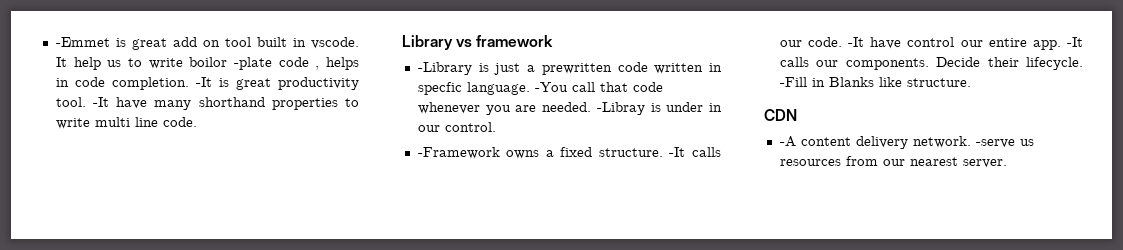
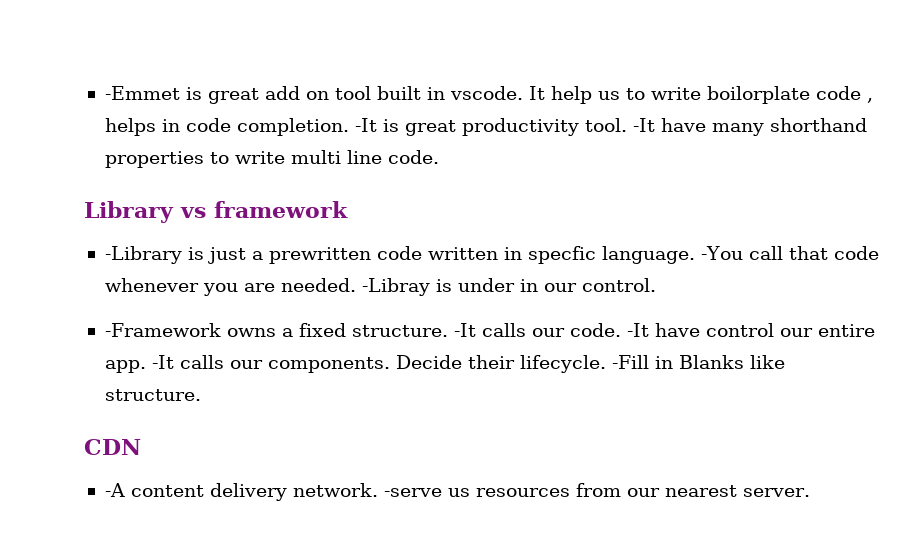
- It help us to write boilor -plate code , helps in code completion.
+ It help us to write boilorplate code , helps in code completion.

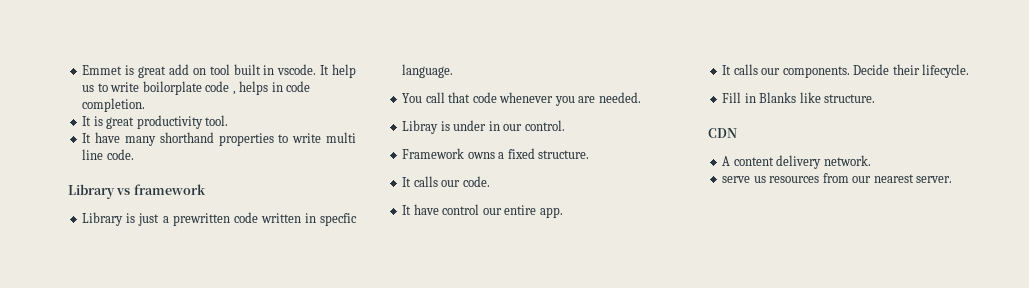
- -Emmet is great add on tool built in vscode.
+ Emmet is great add on tool built in vscode.
- It help us to write boilorplate code , helps in code completion. -It is great productivity tool. -It have many shorthand properties to write multi line code.
+ It help us to write boilorplate code , helps in code completion.
+ It is great productivity tool.
+ It have many shorthand properties to write multi line code.
- -Library is just a prewritten code written in specfic language. -You call that code whenever you are needed. -Libray is under in our control.
+ Library is just a prewritten code written in specfic language.
+ You call that code whenever you are needed.
+ Libray is under in our control.
- -Framework owns a fixed structure. -It calls our code. -It have control our entire app. -It calls our components.
+ Framework owns a fixed structure.
+ It calls our code.
+ It have control our entire app.
+ It calls our components.
- Decide their lifecycle. -Fill in Blanks like structure.
+ Decide their lifecycle.
+ Fill in Blanks like structure.
- -A content delivery network. -serve us resources from our nearest server.
+ A content delivery network.
+ serve us resources from our nearest server.

